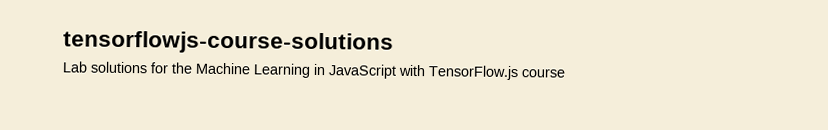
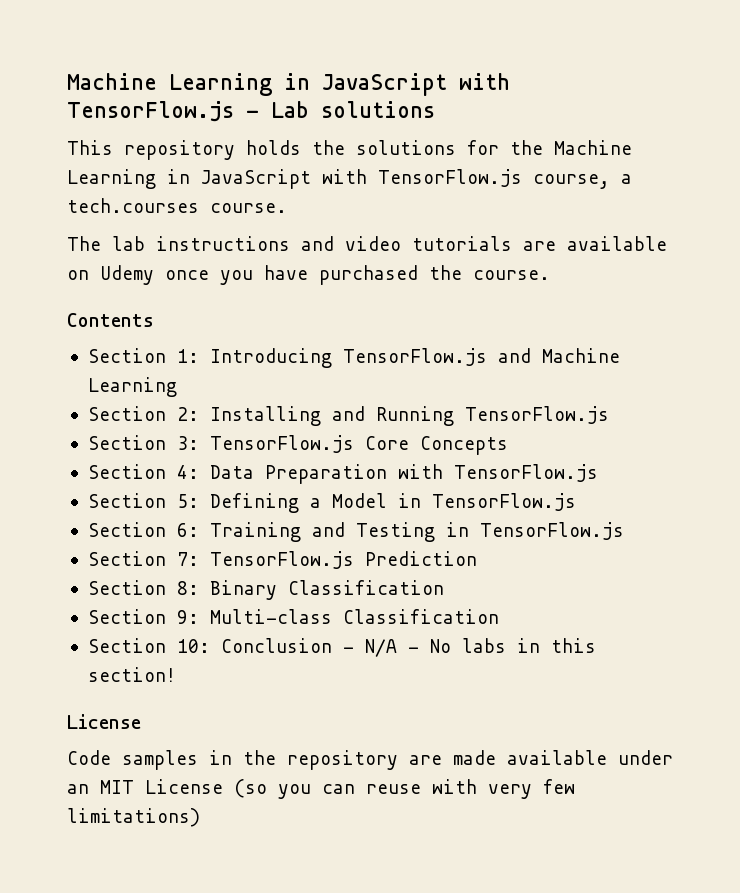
- tensorflowjs-course-solutions
- Lab solutions for the Machine Learning in JavaScript with TensorFlow.js course
+ Machine Learning in JavaScript with TensorFlow.js - Lab solutions
+ This repository holds the solutions for the Machine Learning in JavaScript with TensorFlow.js course, a tech.courses course.
+ The lab instructions and video tutorials are available on Udemy once you have purchased the course.
+ Contents
+ Section 1: Introducing TensorFlow.js and Machine Learning
+ Section 2: Installing and Running TensorFlow.js
+ Section 3: TensorFlow.js Core Concepts
+ Section 4: Data Preparation with TensorFlow.js
+ Section 5: Defining a Model in TensorFlow.js
+ Section 6: Training and Testing in TensorFlow.js
+ Section 7: TensorFlow.js Prediction
+ Section 8: Binary Classification
+ Section 9: Multi-class Classification
+ Section 10: Conclusion - N/A - No labs in this section!
+ License
+ Code samples in the repository are made available under an MIT License (so you can reuse with very few limitations)

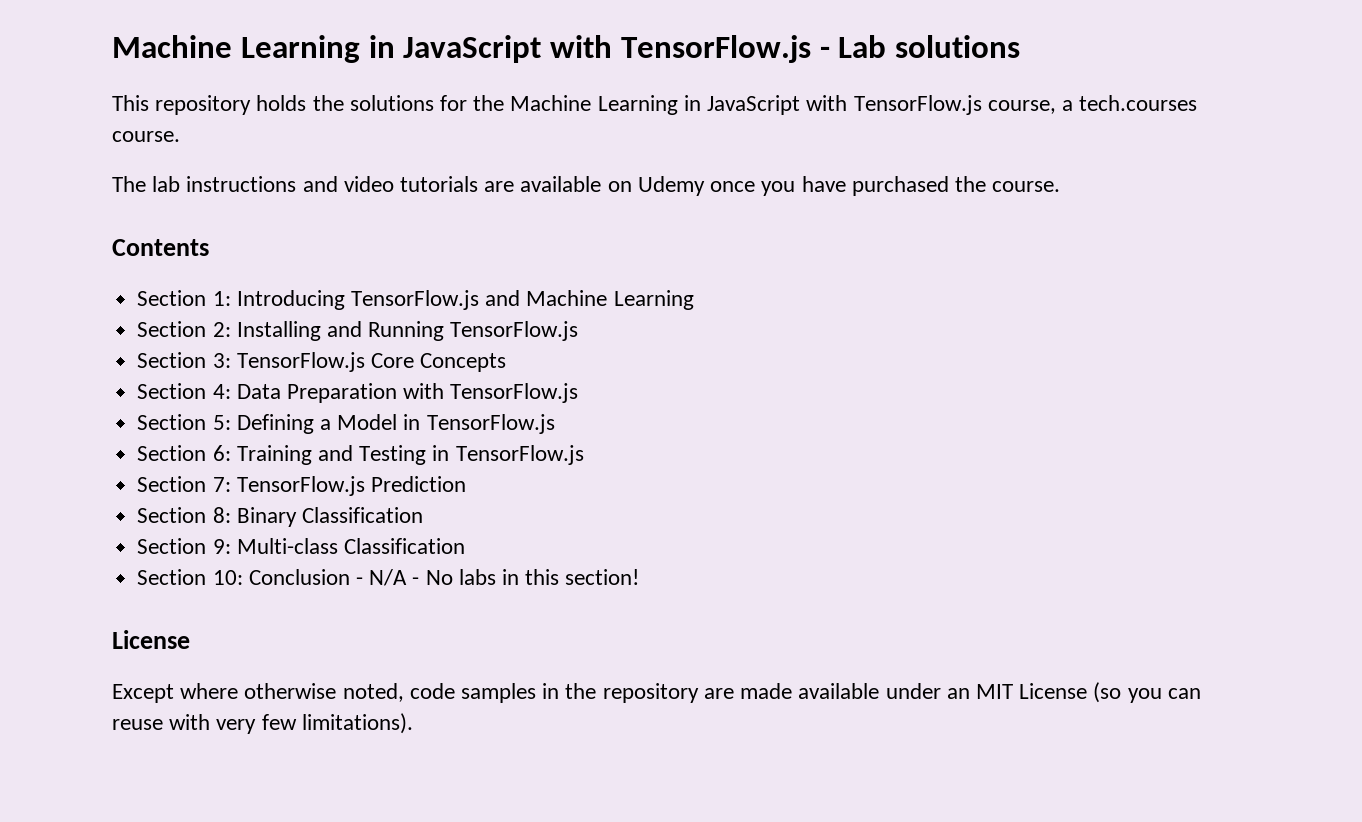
- Code samples in the repository are made available under an MIT License (so you can reuse with very few limitations)
+ Except where otherwise noted, code samples in the repository are made available under an MIT License (so you can reuse with very few limitations).

